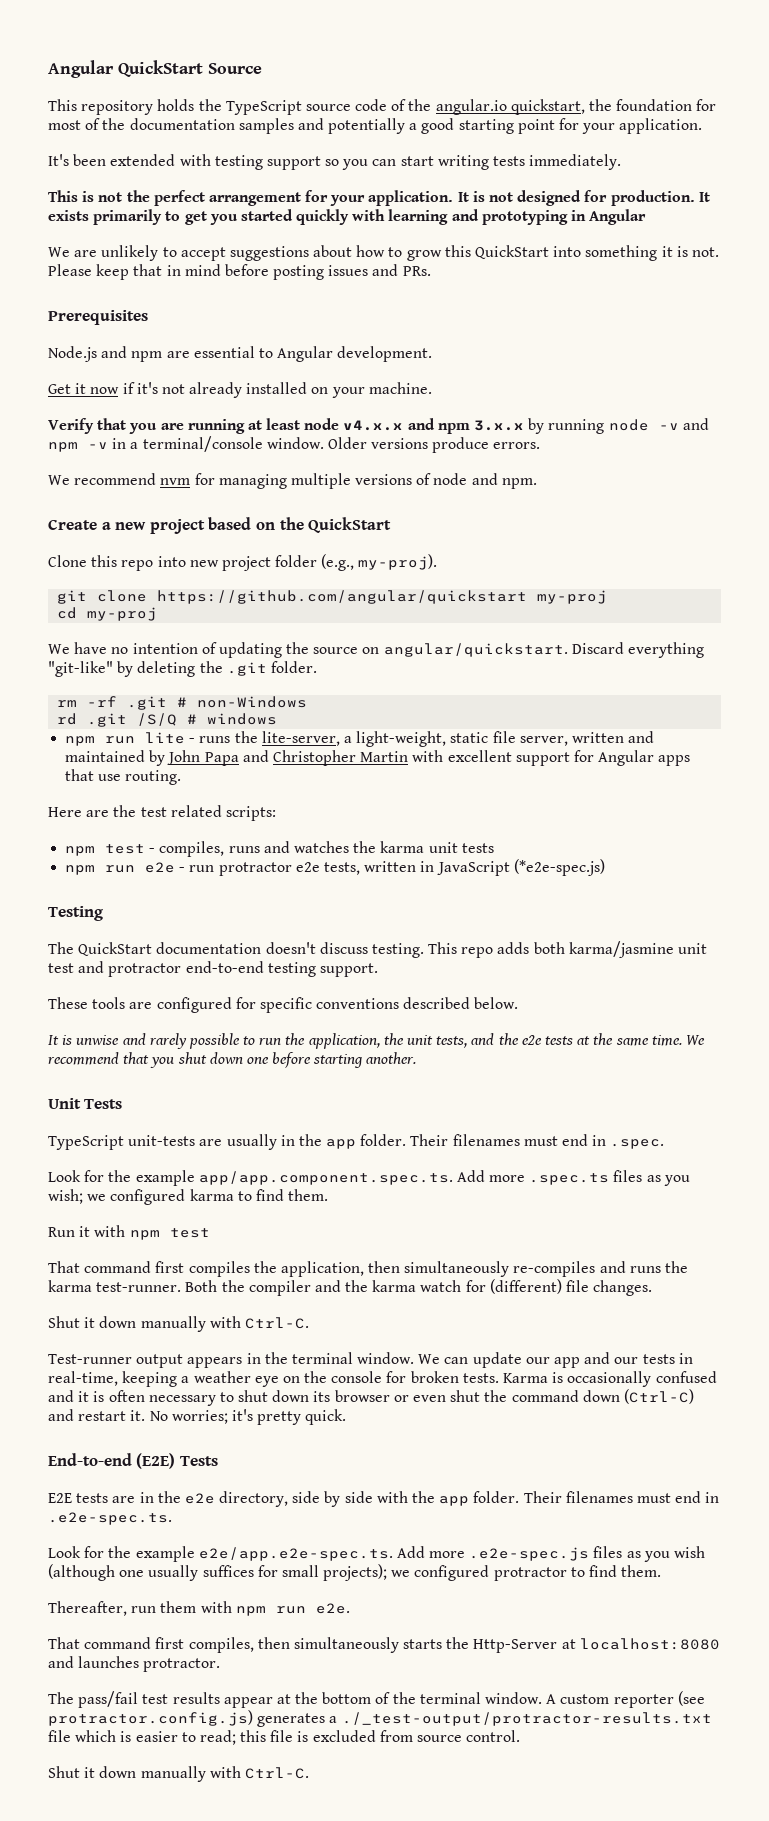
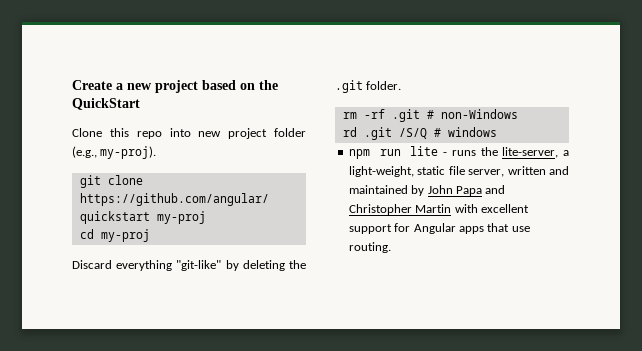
- Angular QuickStart Source
- This repository holds the TypeScript source code of the angular.io quickstart, the foundation for most of the documentation samples and potentially a good starting point for your application.
- It's been extended with testing support so you can start writing tests immediately.
- This is not the perfect arrangement for your application. It is not designed for production. It exists primarily to get you started quickly with learning and prototyping in Angular
- We are unlikely to accept suggestions about how to grow this QuickStart into something it is not. Please keep that in mind before posting issues and PRs.
- Prerequisites
- Node.js and npm are essential to Angular development.
- Get it now if it's not already installed on your machine.
- Verify that you are running at least node v4.x.x and npm 3.x.x by running node -v and npm -v in a terminal/console window. Older versions produce errors.
- We recommend nvm for managing multiple versions of node and npm.
- We have no intention of updating the source on angular/quickstart.
- Here are the test related scripts:
- npm test - compiles, runs and watches the karma unit tests
- npm run e2e - run protractor e2e tests, written in JavaScript (*e2e-spec.js)
- Testing
- The QuickStart documentation doesn't discuss testing. This repo adds both karma/jasmine unit test and protractor end-to-end testing support.
- These tools are configured for specific conventions described below.
- It is unwise and rarely possible to run the application, the unit tests, and the e2e tests at the same time. We recommend that you shut down one before starting another.
- Unit Tests
- TypeScript unit-tests are usually in the app folder. Their filenames must end in .spec.
- Look for the example app/app.component.spec.ts. Add more .spec.ts files as you wish; we configured karma to find them.
- Run it with npm test
- That command first compiles the application, then simultaneously re-compiles and runs the karma test-runner. Both the compiler and the karma watch for (different) file changes.
- Shut it down manually with Ctrl-C.
- Test-runner output appears in the terminal window. We can update our app and our tests in real-time, keeping a weather eye on the console for broken tests. Karma is occasionally confused and it is often necessary to shut down its browser or even shut the command down (Ctrl-C) and restart it. No worries; it's pretty quick.
- End-to-end (E2E) Tests
- E2E tests are in the e2e directory, side by side with the app folder. Their filenames must end in .e2e-spec.ts.
- Look for the example e2e/app.e2e-spec.ts. Add more .e2e-spec.js files as you wish (although one usually suffices for small projects); we configured protractor to find them.
- Thereafter, run them with npm run e2e.
- That command first compiles, then simultaneously starts the Http-Server at localhost:8080 and launches protractor.
- The pass/fail test results appear at the bottom of the terminal window. A custom reporter (see protractor.config.js) generates a ./_test-output/protractor-results.txt file which is easier to read; this file is excluded from source control.
- Shut it down manually with Ctrl-C.

